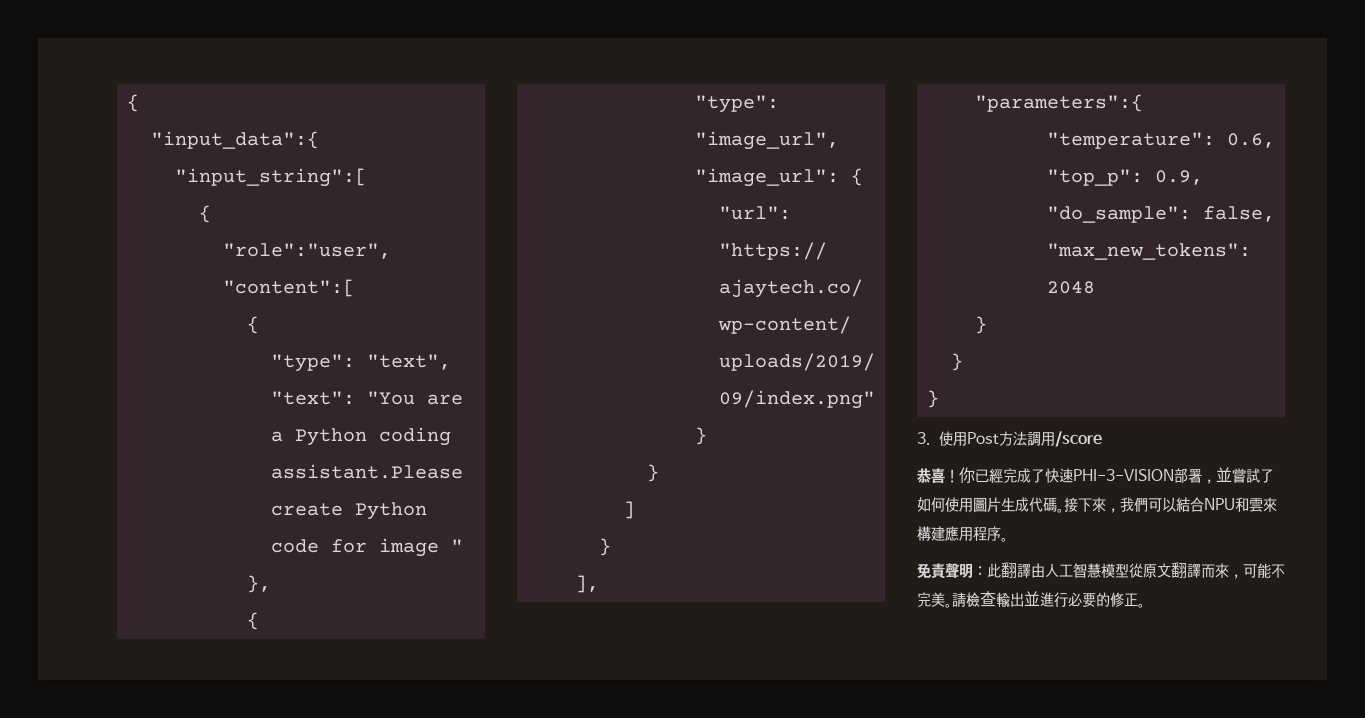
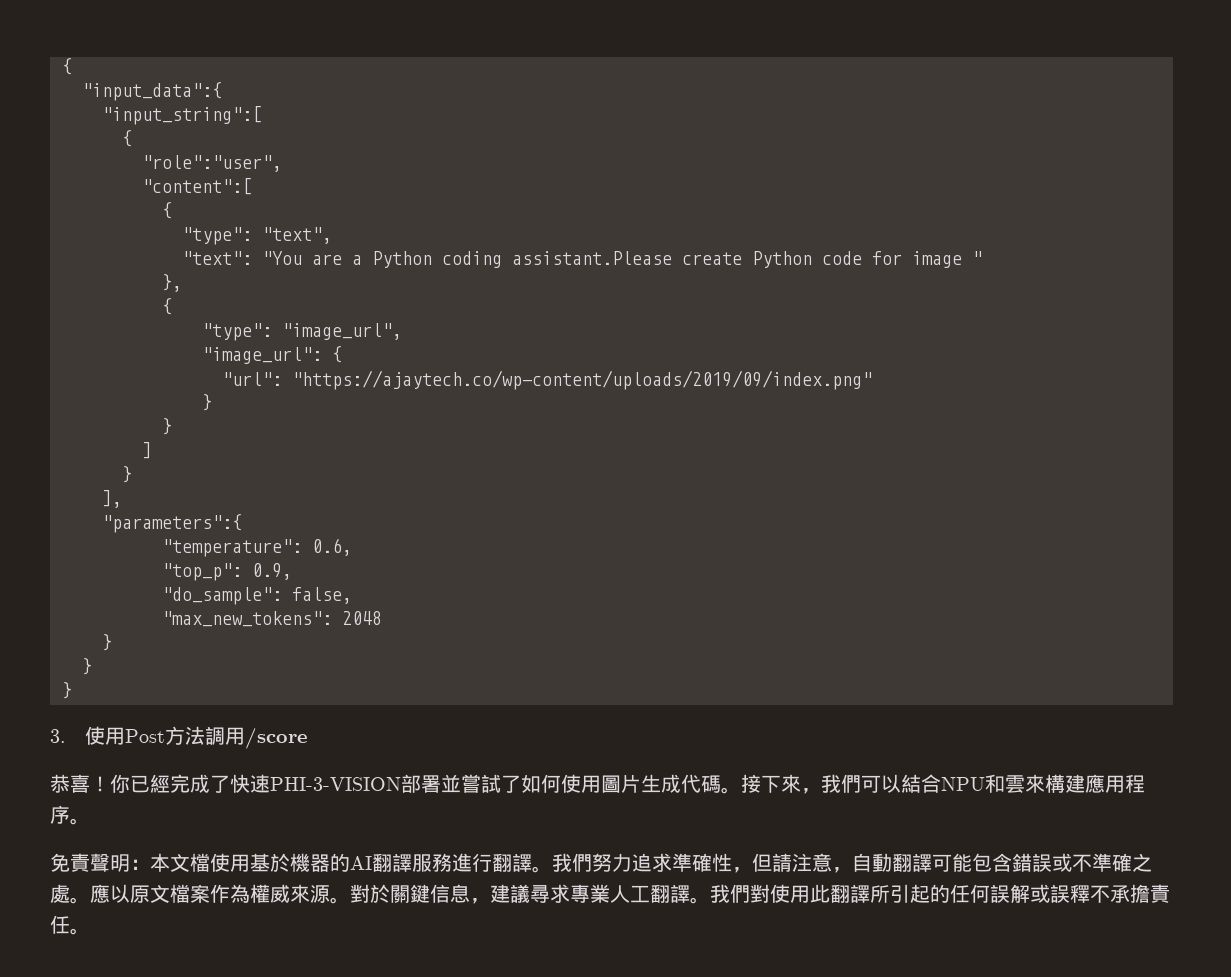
- 你已經完成了快速PHI-3-VISION部署，並嘗試了如何使用圖片生成代碼。
+ 你已經完成了快速PHI-3-VISION部署並嘗試了如何使用圖片生成代碼。
- 免責聲明：此翻譯由人工智慧模型從原文翻譯而來，可能不完美。請檢查輸出並進行必要的修正。
+ 免責聲明：本文檔使用基於機器的AI翻譯服務進行翻譯。我們努力追求準確性，但請注意，自動翻譯可能包含錯誤或不準確之處。應以原文檔案作為權威來源。對於關鍵信息，建議尋求專業人工翻譯。我們對使用此翻譯所引起的任何誤解或誤釋不承擔責任。

